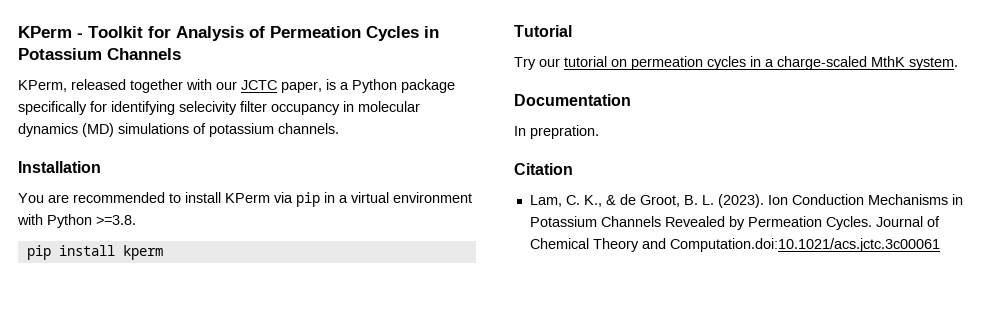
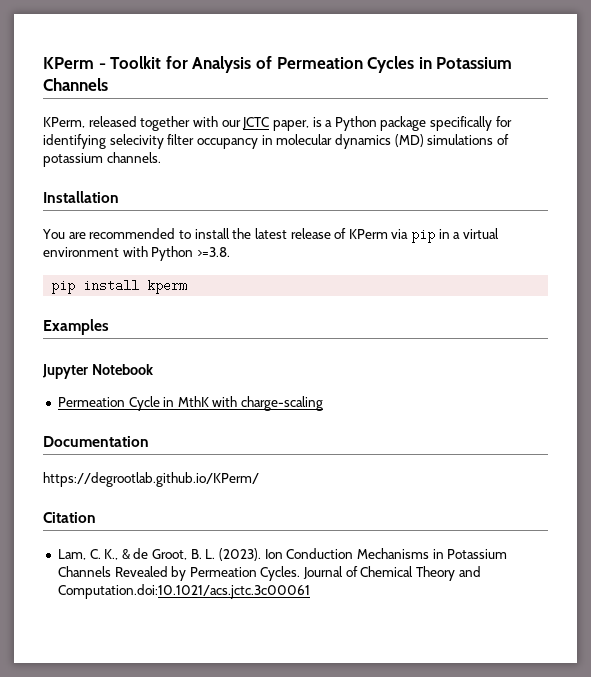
- You are recommended to install KPerm via pip in a virtual environment with Python >=3.8.
+ You are recommended to install the latest release of KPerm via pip in a virtual environment with Python >=3.8.
- Tutorial
- Try our tutorial on permeation cycles in a charge-scaled MthK system.
+ Examples
+ Jupyter Notebook
+ Permeation Cycle in MthK with charge-scaling
- In prepration.
+ https://degrootlab.github.io/KPerm/

